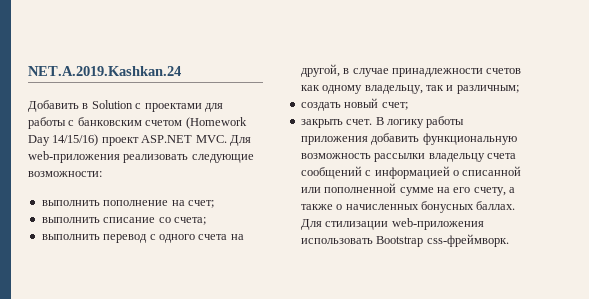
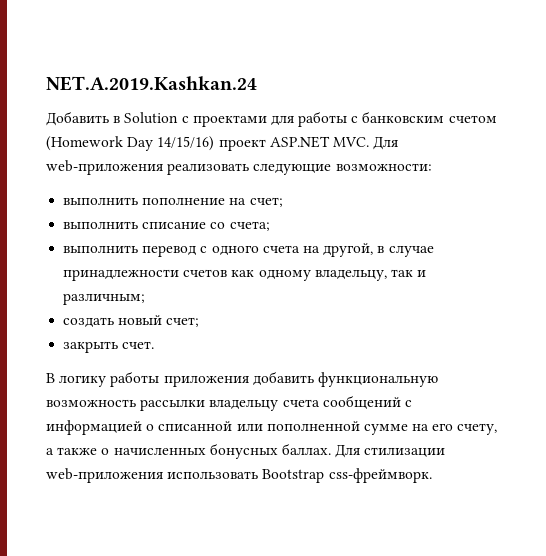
- закрыть счет. В логику работы приложения добавить функциональную возможность рассылки владельцу счета сообщений с информацией о списанной или пополненной сумме на его счету, а также о начисленных бонусных баллах.
+ закрыть счет.
+ В логику работы приложения добавить функциональную возможность рассылки владельцу счета сообщений с информацией о списанной или пополненной сумме на его счету, а также о начисленных бонусных баллах.

